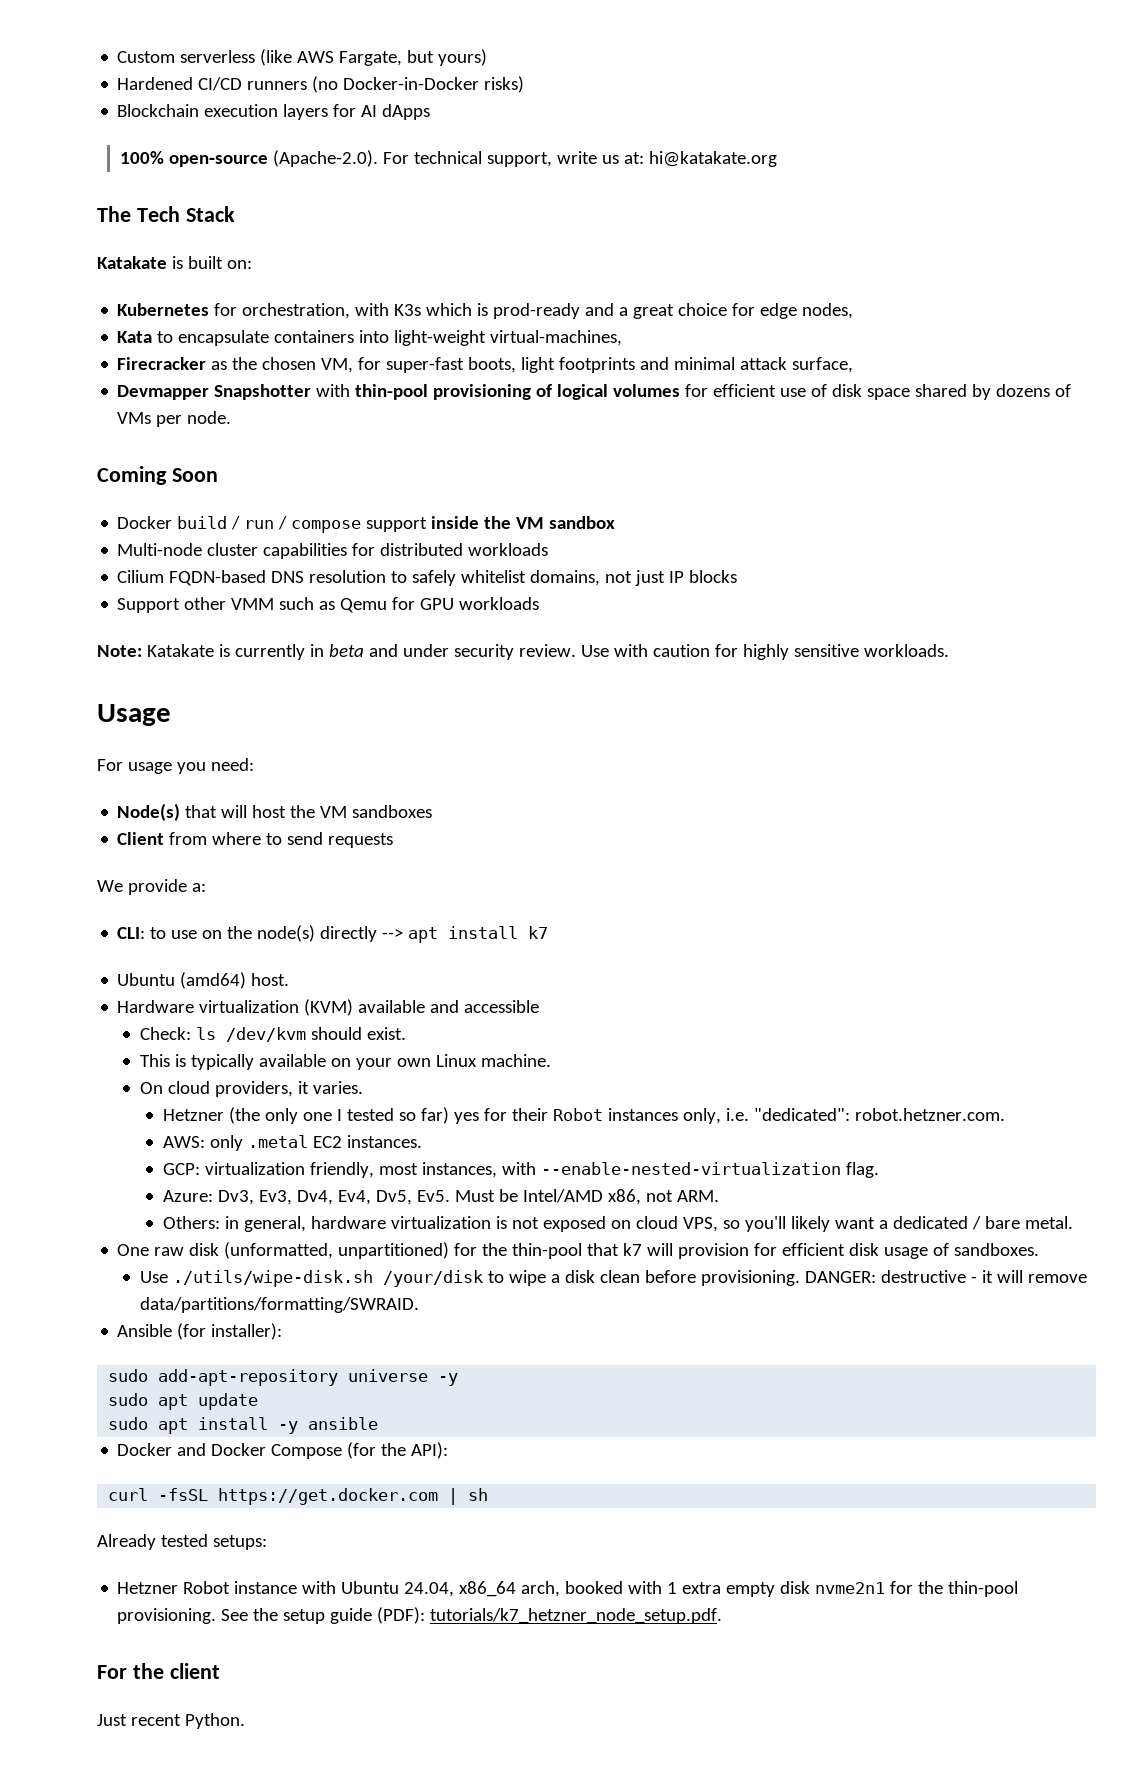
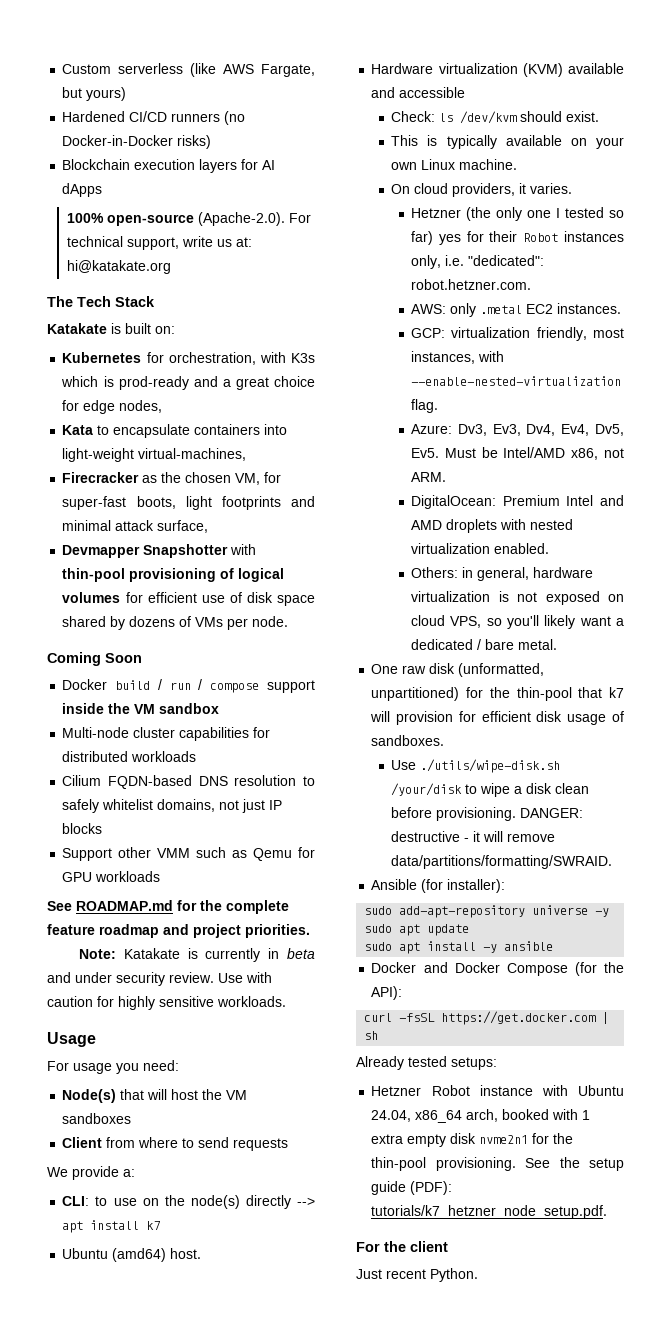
+ See ROADMAP.md for the complete feature roadmap and project priorities.
+ DigitalOcean: Premium Intel and AMD droplets with nested virtualization enabled.

